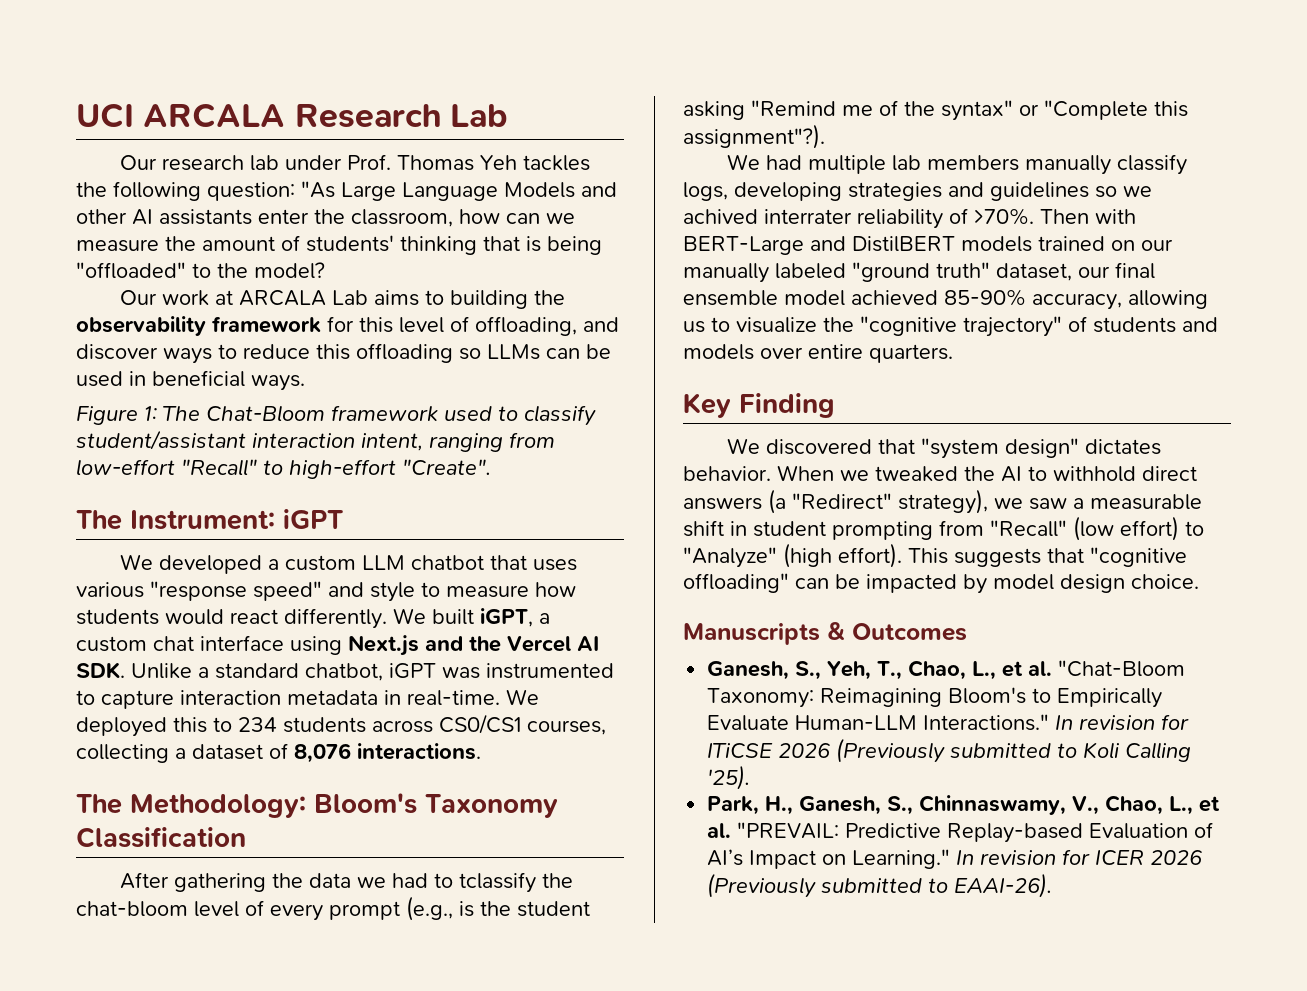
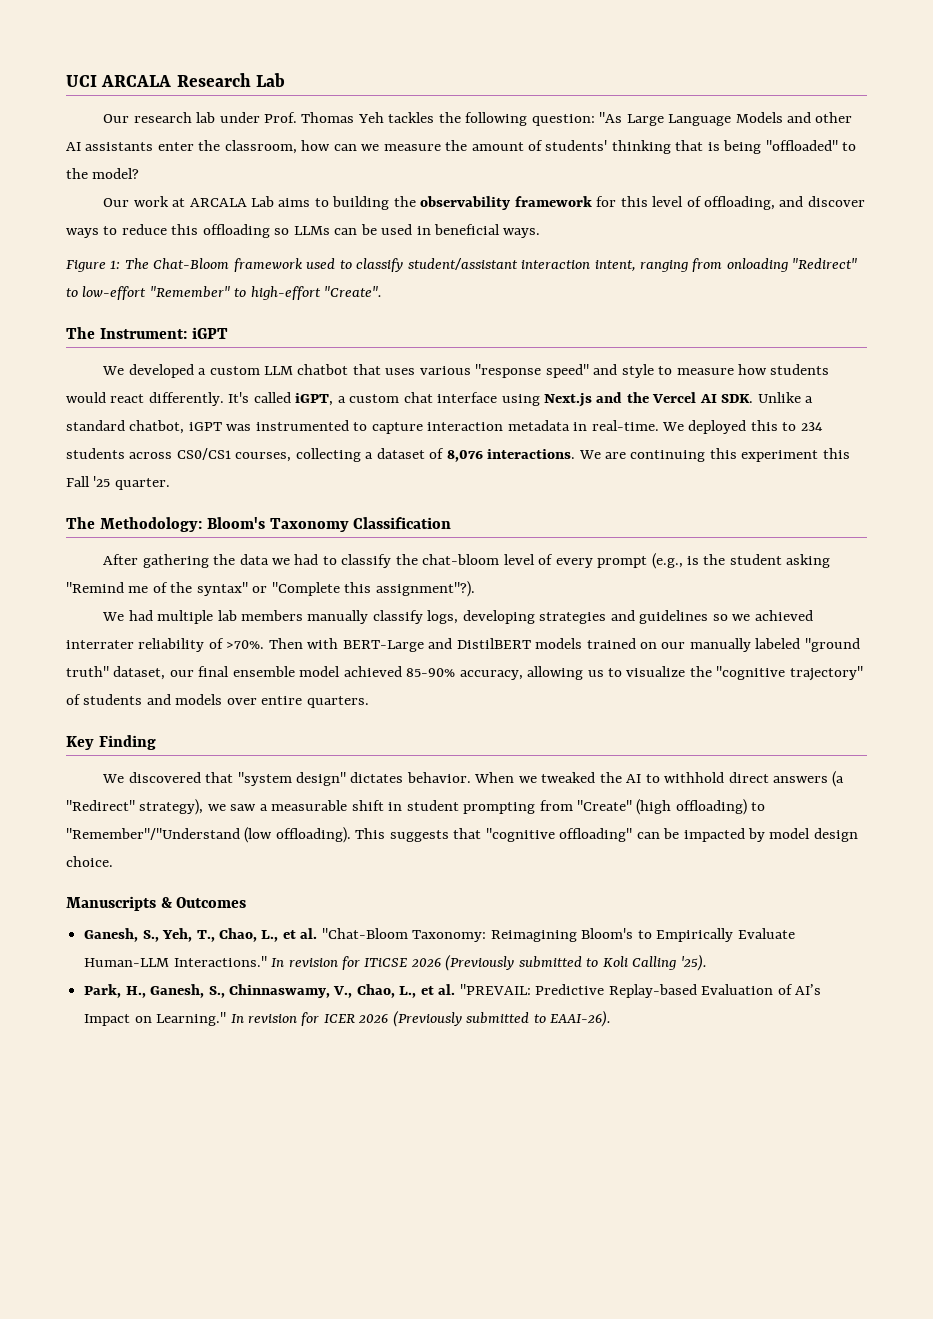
- Figure 1: The Chat-Bloom framework used to classify student/assistant interaction intent, ranging from low-effort "Recall" to high-effort "Create".
+ Figure 1: The Chat-Bloom framework used to classify student/assistant interaction intent, ranging from onloading "Redirect" to low-effort "Remember" to high-effort "Create".
- We built iGPT, a custom chat interface using Next.js and the Vercel AI SDK. Unlike a standard chatbot, iGPT was instrumented to capture interaction metadata in real-time.
+ It's called iGPT, a custom chat interface using Next.js and the Vercel AI SDK. Unlike a standard chatbot, iGPT was instrumented to capture interaction metadata in real-time.
+ We are continuing this experiment this Fall '25 quarter.
- After gathering the data we had to tclassify the chat-bloom level of every prompt (e.g., is the student asking "Remind me of the syntax" or "Complete this assignment"?).
+ After gathering the data we had to classify the chat-bloom level of every prompt (e.g., is the student asking "Remind me of the syntax" or "Complete this assignment"?).
- We had multiple lab members manually classify logs, developing strategies and guidelines so we achived interrater reliability of >70%.
+ We had multiple lab members manually classify logs, developing strategies and guidelines so we achieved interrater reliability of >70%.
- When we tweaked the AI to withhold direct answers (a "Redirect" strategy), we saw a measurable shift in student prompting from "Recall" (low effort) to "Analyze" (high effort).
+ When we tweaked the AI to withhold direct answers (a "Redirect" strategy), we saw a measurable shift in student prompting from "Create" (high offloading) to "Remember"/"Understand (low offloading).

